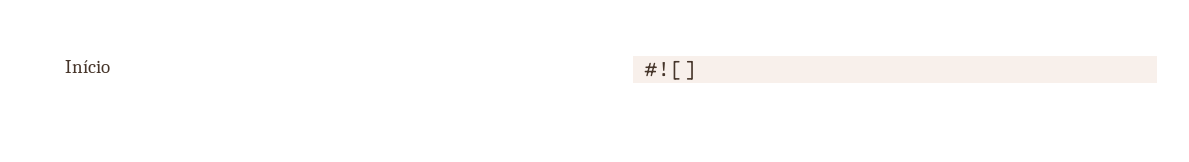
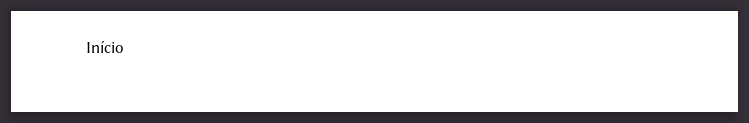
- #![]

